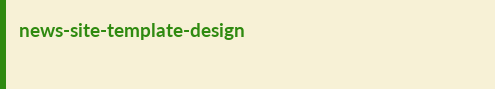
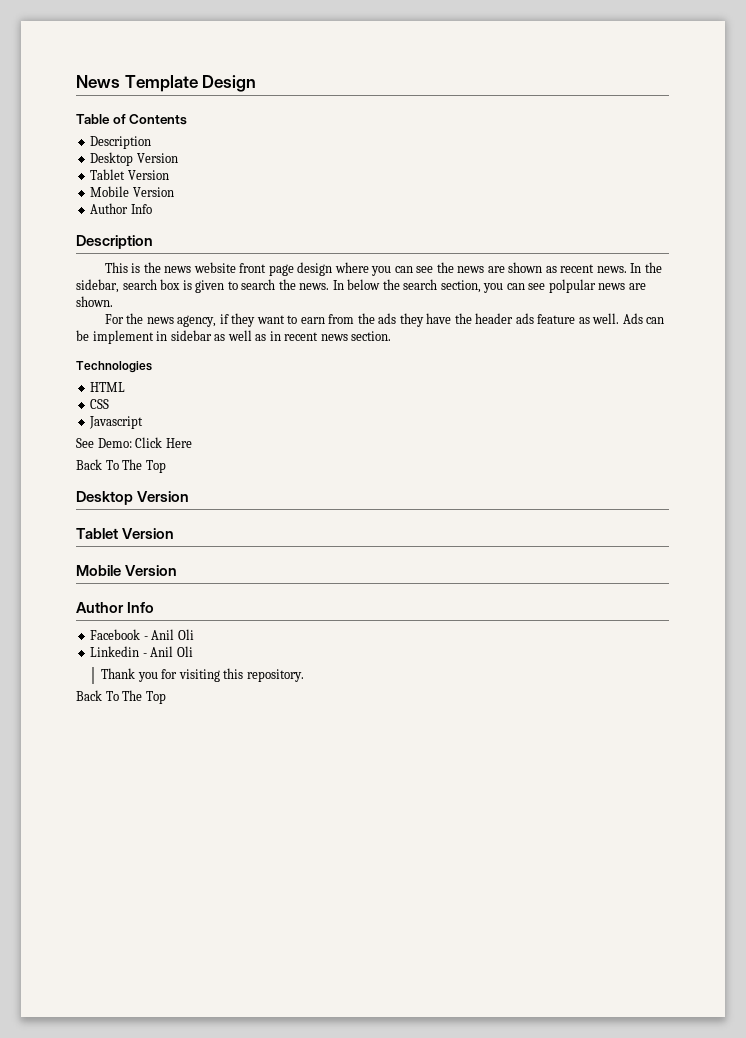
- news-site-template-design
+ News Template Design
+ Table of Contents
+ Description
+ Desktop Version
+ Tablet Version
+ Mobile Version
+ Author Info
+ Description
+ This is the news website front page design where you can see the news are shown as recent news. In the sidebar, search box is given to search the news. In below the search section, you can see polpular news are shown.
+ For the news agency, if they want to earn from the ads they have the header ads feature as well. Ads can be implement in sidebar as well as in recent news section.
+ Technologies
+ HTML
+ CSS
+ Javascript
+ See Demo: Click Here
+ Back To The Top
+ Desktop Version
+ Tablet Version
+ Mobile Version
+ Author Info
+ Facebook - Anil Oli
+ Linkedin - Anil Oli
+ Thank you for visiting this repository.
+ Back To The Top

